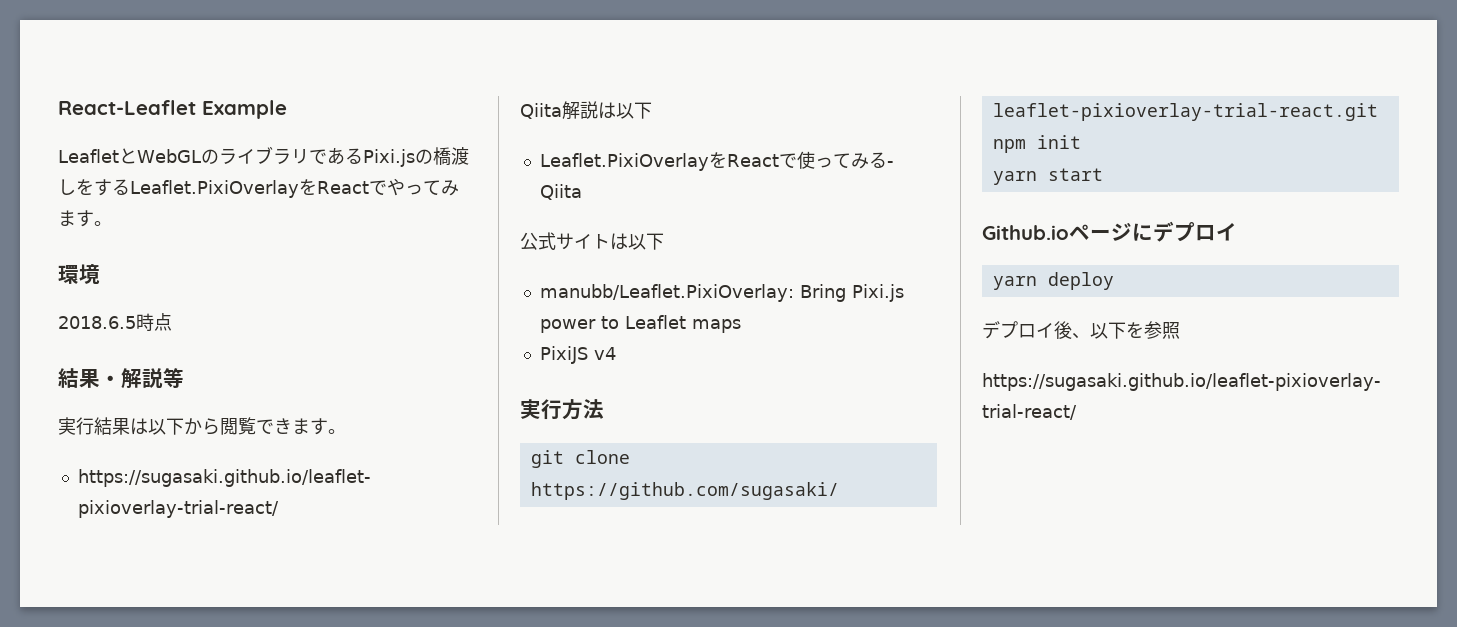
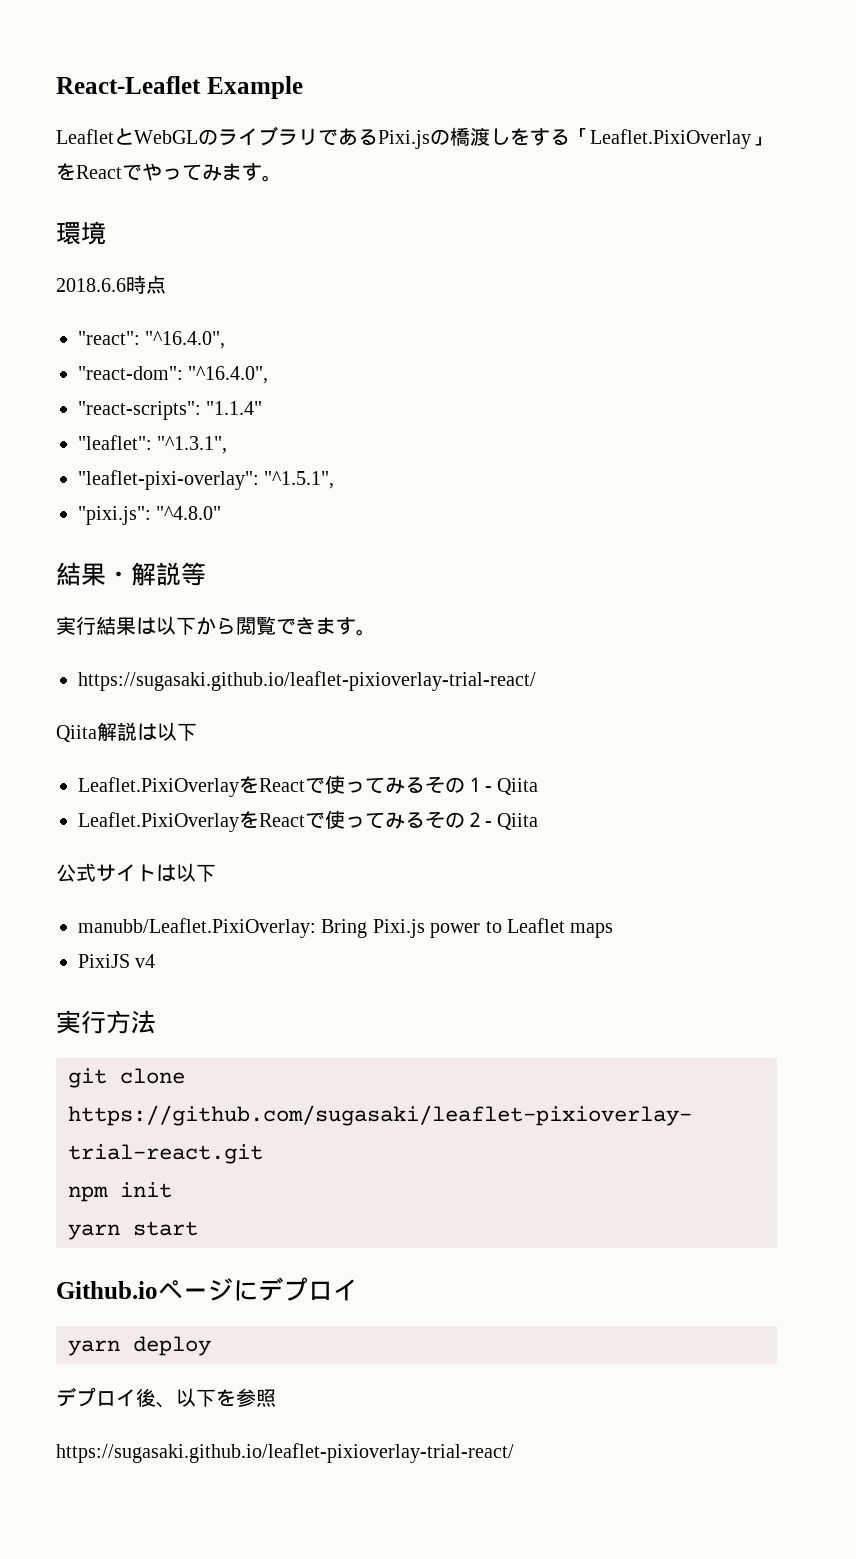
- LeafletとWebGLのライブラリであるPixi.jsの橋渡しをするLeaflet.PixiOverlayをReactでやってみます。
+ LeafletとWebGLのライブラリであるPixi.jsの橋渡しをする「Leaflet.PixiOverlay」をReactでやってみます。
- 2018.6.5時点
+ 2018.6.6時点
+ "react": "^16.4.0",
+ "react-dom": "^16.4.0",
+ "react-scripts": "1.1.4"
+ "leaflet": "^1.3.1",
+ "leaflet-pixi-overlay": "^1.5.1",
+ "pixi.js": "^4.8.0"
- Leaflet.PixiOverlayをReactで使ってみる- Qiita
+ Leaflet.PixiOverlayをReactで使ってみるその１- Qiita
+ Leaflet.PixiOverlayをReactで使ってみるその２- Qiita

